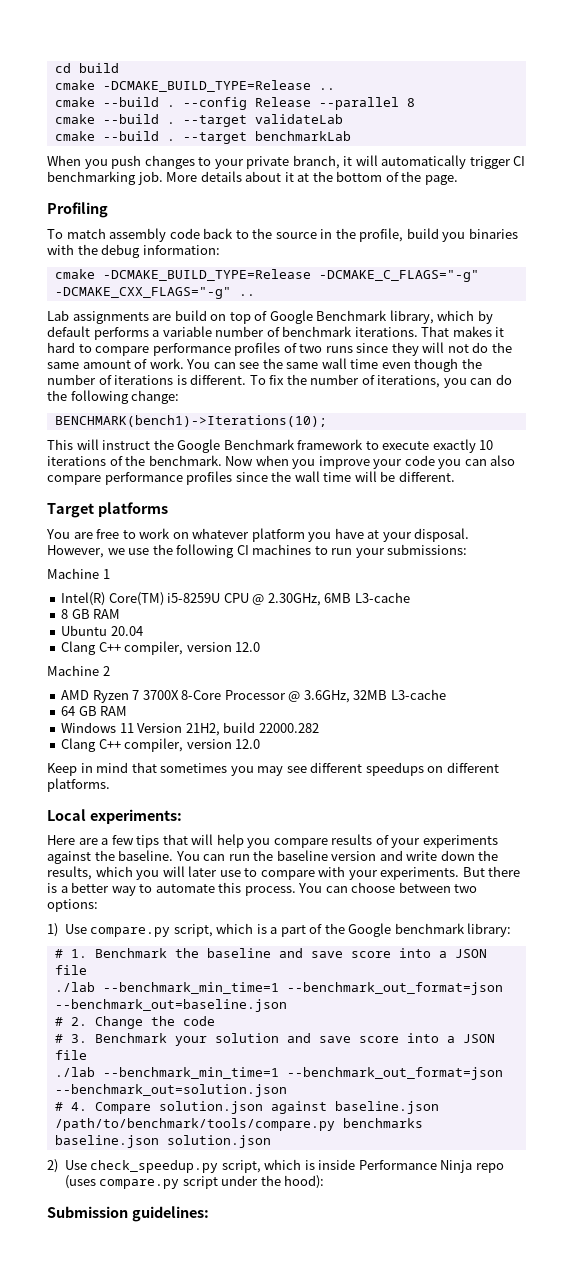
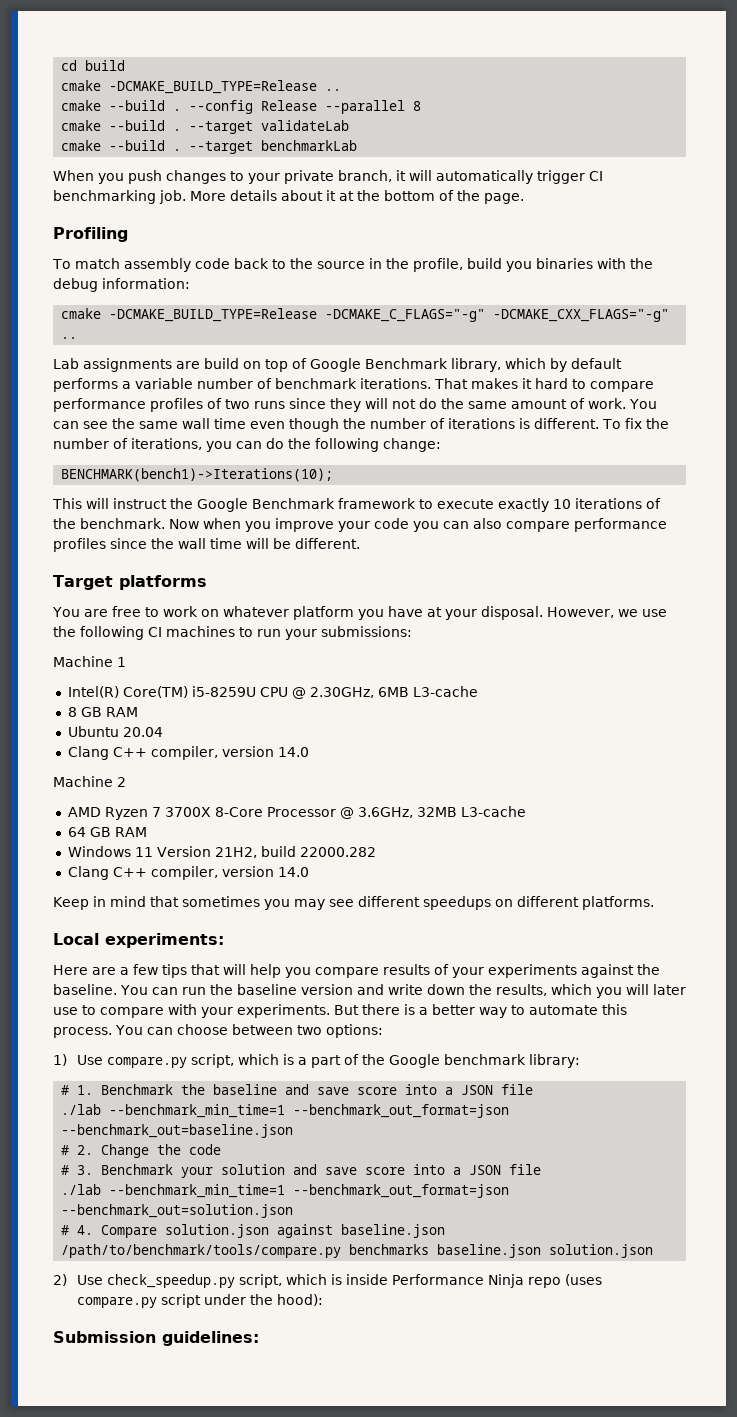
  Ubuntu 20.04
- Clang C++ compiler, version 12.0
+ Clang C++ compiler, version 14.0
  Windows 11 Version 21H2, build 22000.282
- Clang C++ compiler, version 12.0
+ Clang C++ compiler, version 14.0

